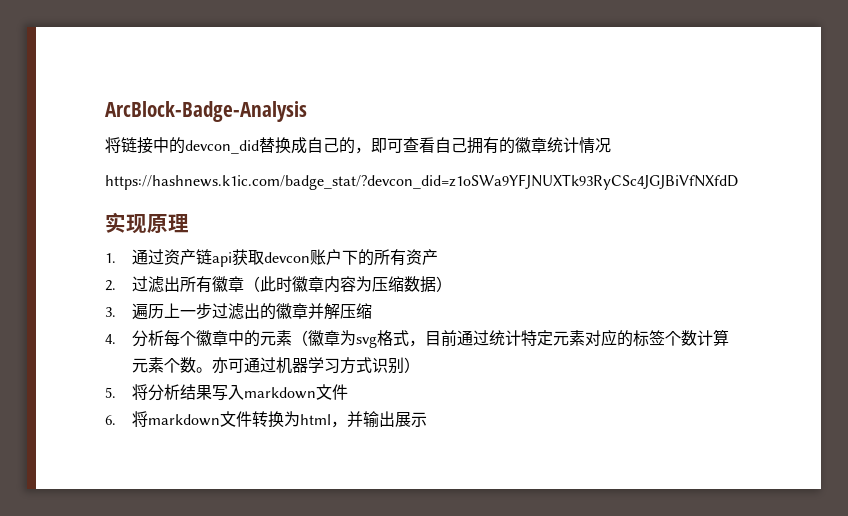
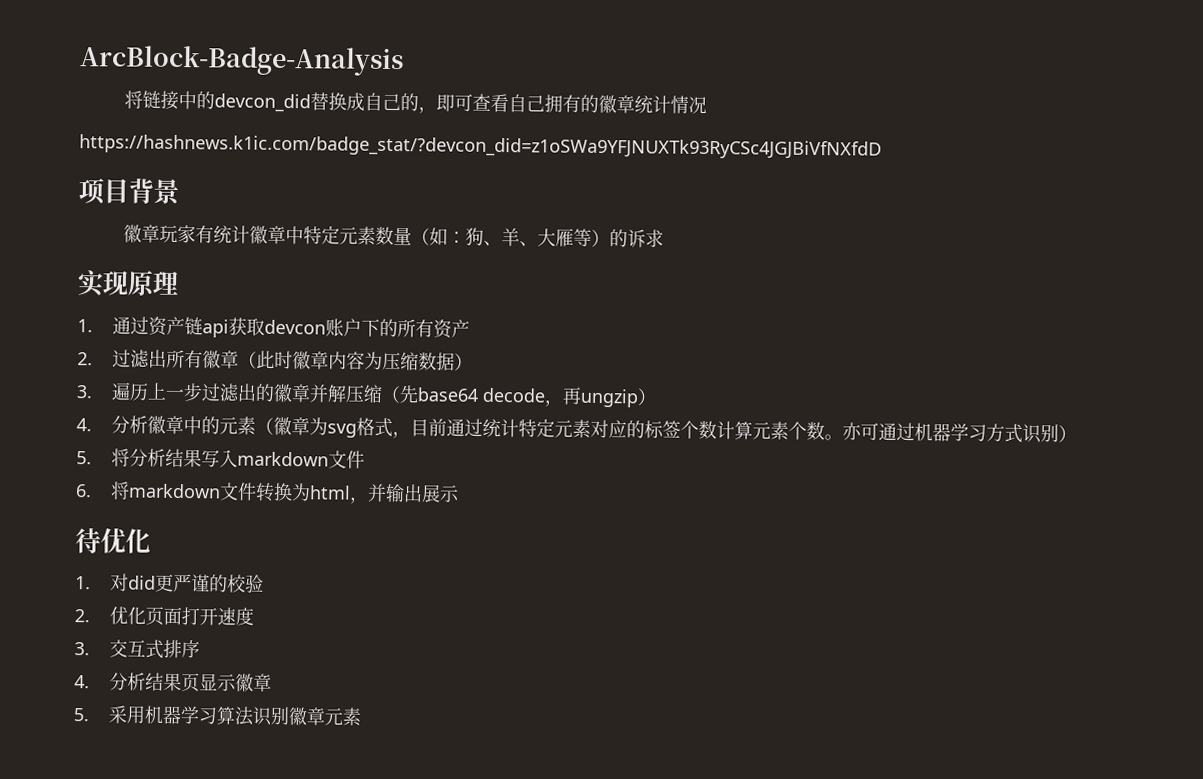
+ 项目背景
+ 徽章玩家有统计徽章中特定元素数量（如：狗、羊、大雁等）的诉求
- 3.遍历上一步过滤出的徽章并解压缩
- 4.分析每个徽章中的元素（徽章为svg格式，目前通过统计特定元素对应的标签个数计算元素个数。
+ 3.遍历上一步过滤出的徽章并解压缩（先base64 decode，再ungzip）
+ 4.分析徽章中的元素（徽章为svg格式，目前通过统计特定元素对应的标签个数计算元素个数。
+ 待优化
+ 1.对did更严谨的校验
+ 2.优化页面打开速度
+ 3.交互式排序
+ 4.分析结果页显示徽章
+ 5.采用机器学习算法识别徽章元素

